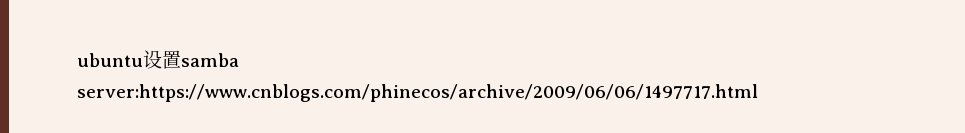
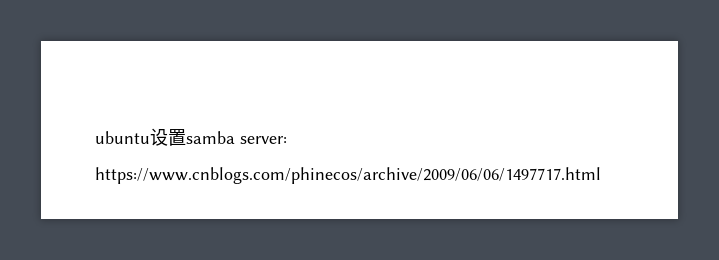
- ubuntu设置samba server:https://www.cnblogs.com/phinecos/archive/2009/06/06/1497717.html
+ ubuntu设置samba server:
+ https://www.cnblogs.com/phinecos/archive/2009/06/06/1497717.html

